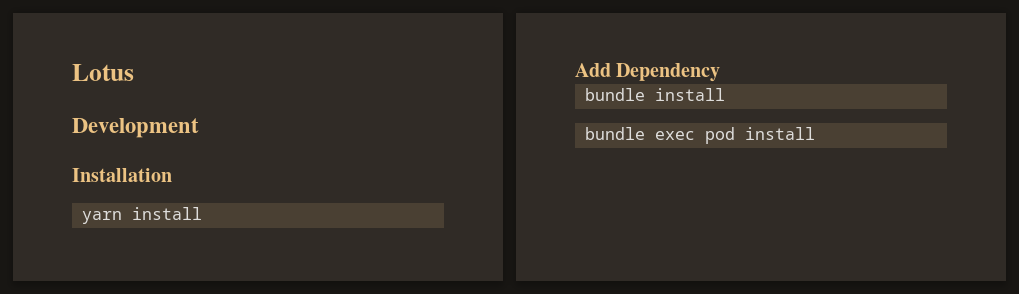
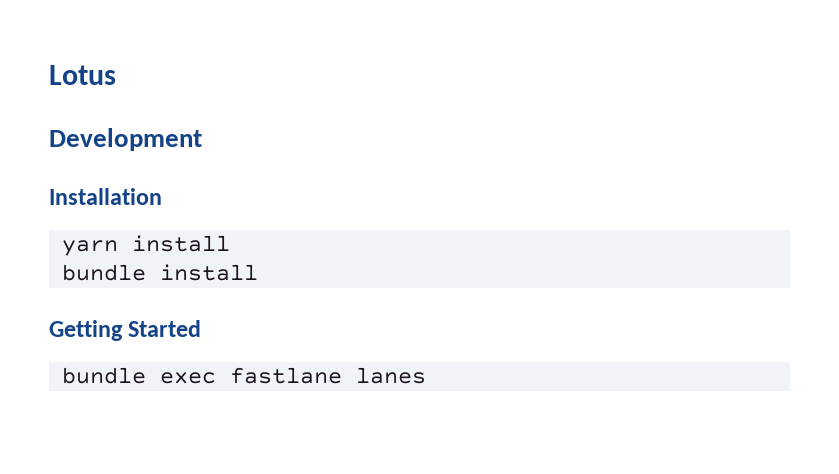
- Add Dependency
+ Getting Started
- bundle exec pod install
+ bundle exec fastlane lanes

